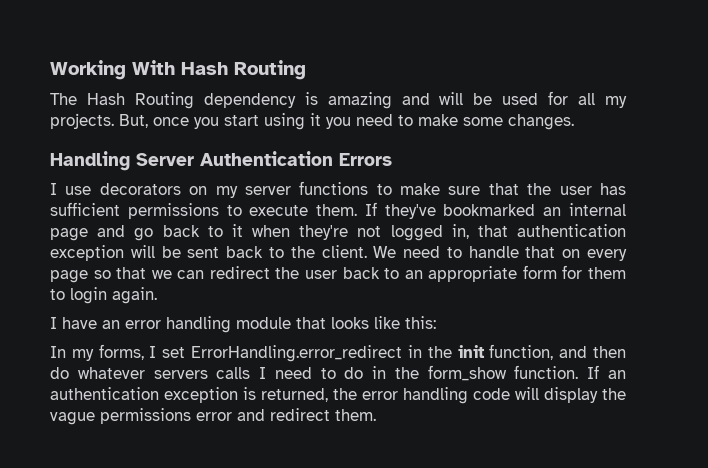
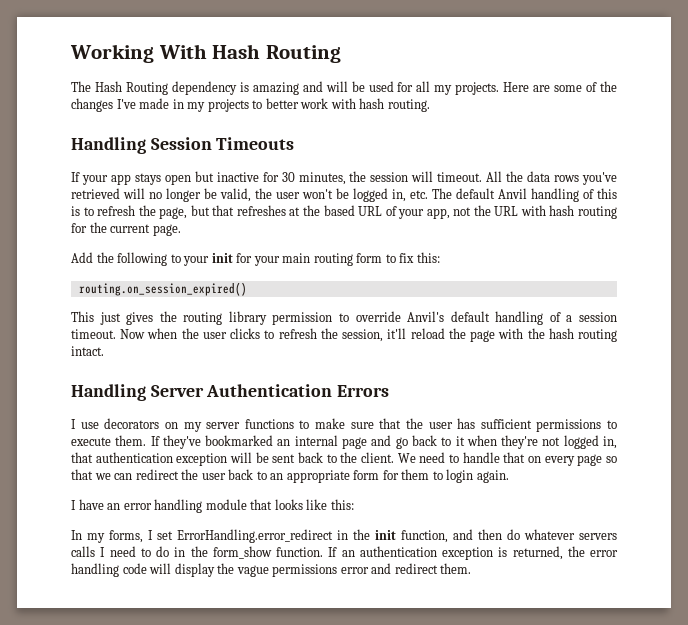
- But, once you start using it you need to make some changes.
+ Here are some of the changes I've made in my projects to better work with hash routing.
+ Handling Session Timeouts
+ If your app stays open but inactive for 30 minutes, the session will timeout. All the data rows you've retrieved will no longer be valid, the user won't be logged in, etc. The default Anvil handling of this is to refresh the page, but that refreshes at the based URL of your app, not the URL with hash routing for the current page.
+ Add the following to your init for your main routing form to fix this:
+ routing.on_session_expired()
+ This just gives the routing library permission to override Anvil's default handling of a session timeout. Now when the user clicks to refresh the session, it'll reload the page with the hash routing intact.

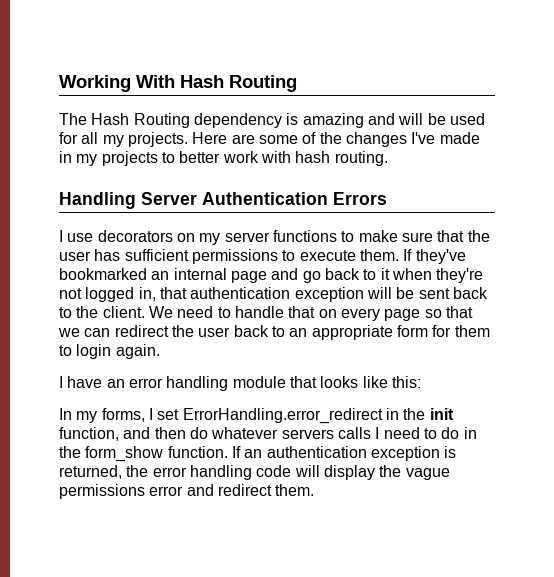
- Handling Session Timeouts
- If your app stays open but inactive for 30 minutes, the session will timeout. All the data rows you've retrieved will no longer be valid, the user won't be logged in, etc. The default Anvil handling of this is to refresh the page, but that refreshes at the based URL of your app, not the URL with hash routing for the current page.
- Add the following to your init for your main routing form to fix this:
- routing.on_session_expired()
- This just gives the routing library permission to override Anvil's default handling of a session timeout. Now when the user clicks to refresh the session, it'll reload the page with the hash routing intact.

